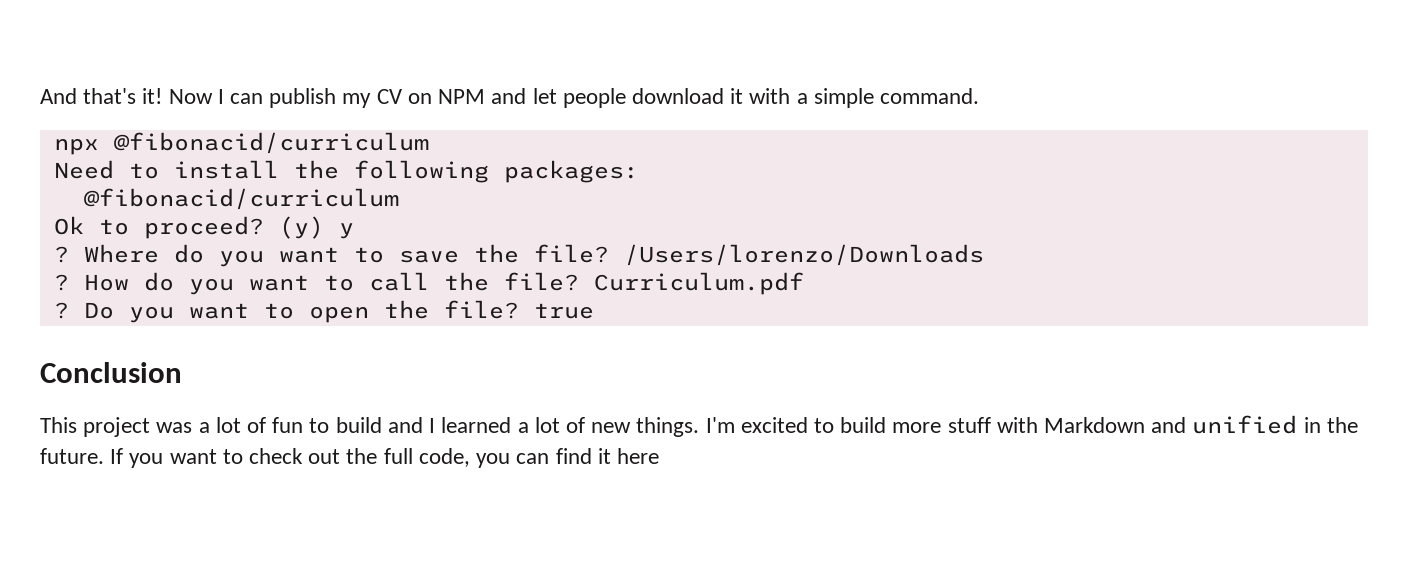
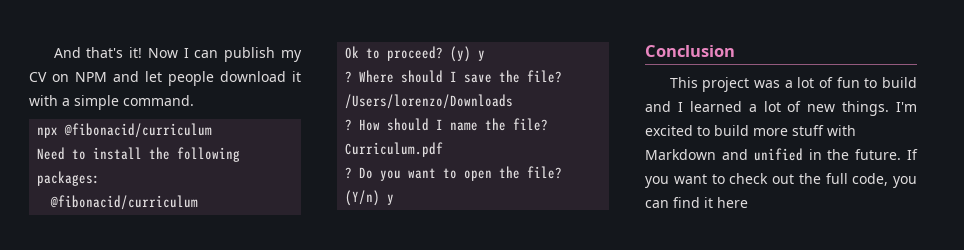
- Where do you want to save the file?
+ Where should I save the file?
- How do you want to call the file?
+ How should I name the file?
- Do you want to open the file? true
+ Do you want to open the file? (Y/n) y

